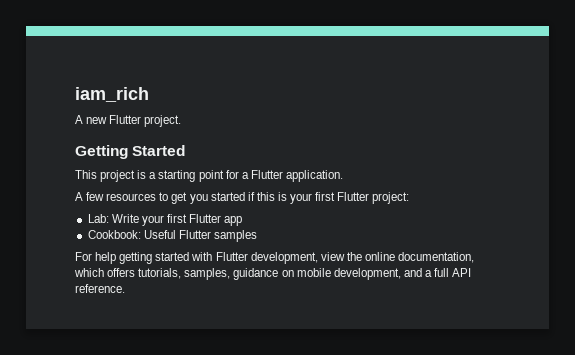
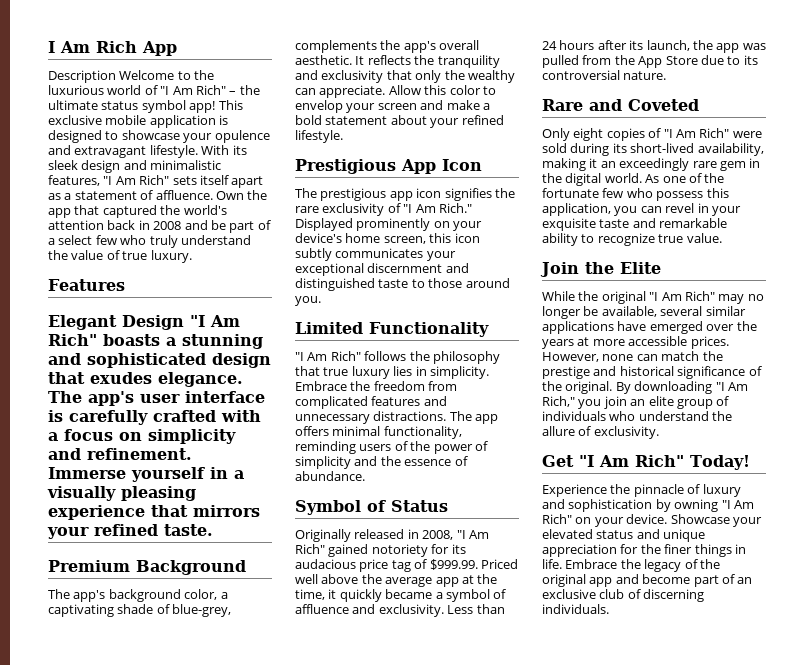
- iam_rich
- A new Flutter project.
- Getting Started
- This project is a starting point for a Flutter application.
- A few resources to get you started if this is your first Flutter project:
- Lab: Write your first Flutter app
- Cookbook: Useful Flutter samples
- For help getting started with Flutter development, view the online documentation, which offers tutorials, samples, guidance on mobile development, and a full API reference.
+ I Am Rich App
+ Description Welcome to the luxurious world of "I Am Rich" – the ultimate status symbol app! This exclusive mobile application is designed to showcase your opulence and extravagant lifestyle. With its sleek design and minimalistic features, "I Am Rich" sets itself apart as a statement of affluence. Own the app that captured the world's attention back in 2008 and be part of a select few who truly understand the value of true luxury.
+ Features
+ Elegant Design "I Am Rich" boasts a stunning and sophisticated design that exudes elegance. The app's user interface is carefully crafted with a focus on simplicity and refinement. Immerse yourself in a visually pleasing experience that mirrors your refined taste.
+ Premium Background
+ The app's background color, a captivating shade of blue-grey, complements the app's overall aesthetic. It reflects the tranquility and exclusivity that only the wealthy can appreciate. Allow this color to envelop your screen and make a bold statement about your refined lifestyle.
+ Prestigious App Icon
+ The prestigious app icon signifies the rare exclusivity of "I Am Rich." Displayed prominently on your device's home screen, this icon subtly communicates your exceptional discernment and distinguished taste to those around you.
+ Limited Functionality
+ "I Am Rich" follows the philosophy that true luxury lies in simplicity. Embrace the freedom from complicated features and unnecessary distractions. The app offers minimal functionality, reminding users of the power of simplicity and the essence of abundance.
+ Symbol of Status
+ Originally released in 2008, "I Am Rich" gained notoriety for its audacious price tag of $999.99. Priced well above the average app at the time, it quickly became a symbol of affluence and exclusivity. Less than 24 hours after its launch, the app was pulled from the App Store due to its controversial nature.
+ Rare and Coveted
+ Only eight copies of "I Am Rich" were sold during its short-lived availability, making it an exceedingly rare gem in the digital world. As one of the fortunate few who possess this application, you can revel in your exquisite taste and remarkable ability to recognize true value.
+ Join the Elite
+ While the original "I Am Rich" may no longer be available, several similar applications have emerged over the years at more accessible prices. However, none can match the prestige and historical significance of the original. By downloading "I Am Rich," you join an elite group of individuals who understand the allure of exclusivity.
+ Get "I Am Rich" Today!
+ Experience the pinnacle of luxury and sophistication by owning "I Am Rich" on your device. Showcase your elevated status and unique appreciation for the finer things in life. Embrace the legacy of the original app and become part of an exclusive club of discerning individuals.

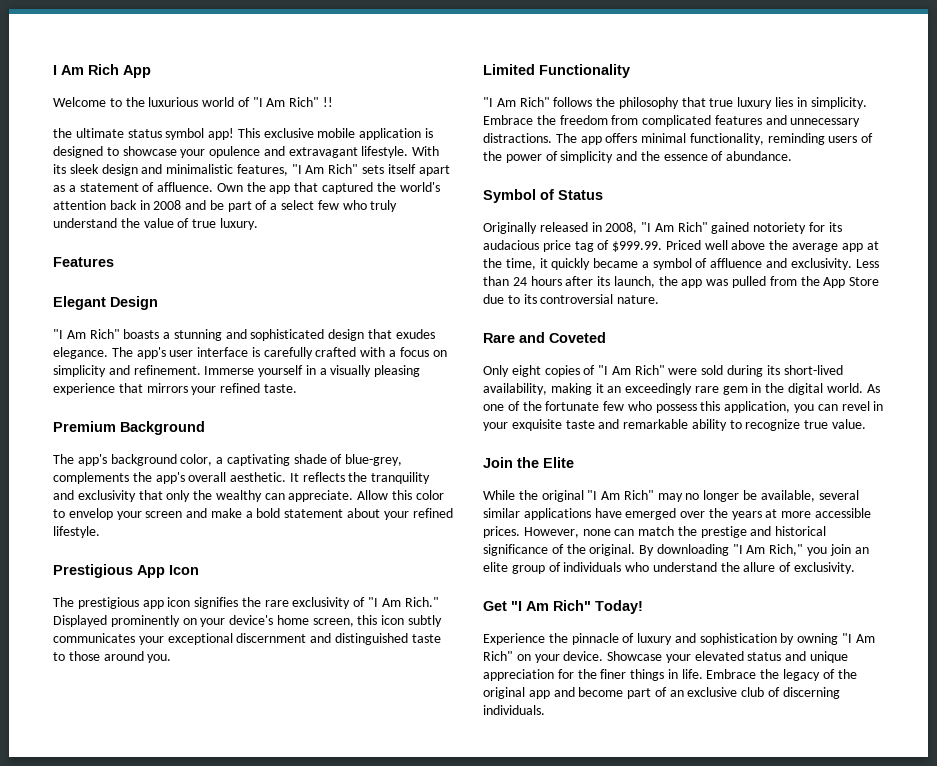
- Description Welcome to the luxurious world of "I Am Rich" – the ultimate status symbol app!
+ Welcome to the luxurious world of "I Am Rich" !!
+ the ultimate status symbol app!
- Elegant Design "I Am Rich" boasts a stunning and sophisticated design that exudes elegance.
+ Elegant Design
+ "I Am Rich" boasts a stunning and sophisticated design that exudes elegance.

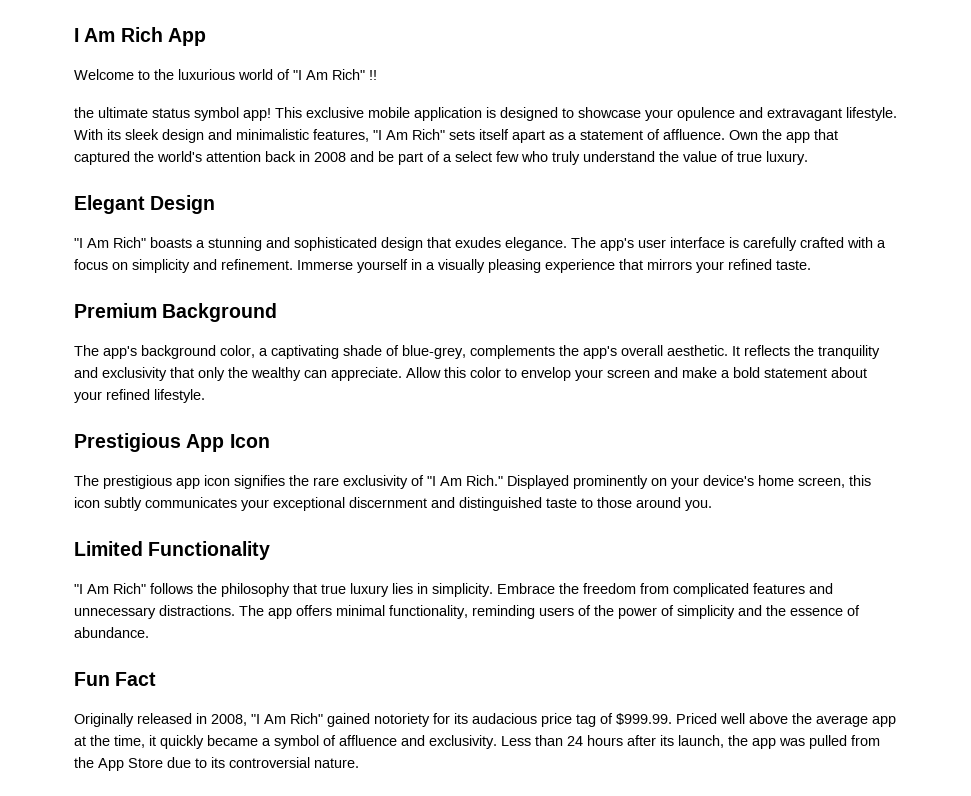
- Features
- Symbol of Status
+ Fun Fact
- Rare and Coveted
- Only eight copies of "I Am Rich" were sold during its short-lived availability, making it an exceedingly rare gem in the digital world. As one of the fortunate few who possess this application, you can revel in your exquisite taste and remarkable ability to recognize true value.
- Join the Elite
- While the original "I Am Rich" may no longer be available, several similar applications have emerged over the years at more accessible prices. However, none can match the prestige and historical significance of the original. By downloading "I Am Rich," you join an elite group of individuals who understand the allure of exclusivity.
- Get "I Am Rich" Today!
- Experience the pinnacle of luxury and sophistication by owning "I Am Rich" on your device. Showcase your elevated status and unique appreciation for the finer things in life. Embrace the legacy of the original app and become part of an exclusive club of discerning individuals.

